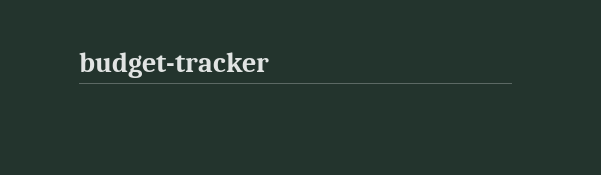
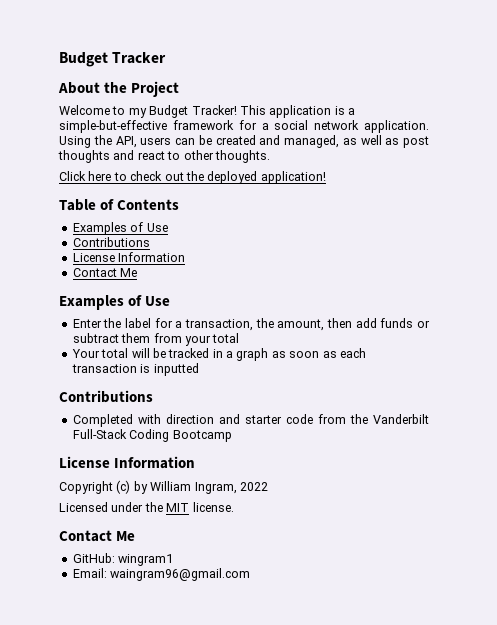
- budget-tracker
+ Budget Tracker
+ About the Project
+ Welcome to my Budget Tracker! This application is a simple-but-effective framework for a social network application. Using the API, users can be created and managed, as well as post thoughts and react to other thoughts.
+ Click here to check out the deployed application!
+ Table of Contents
+ Examples of Use
+ Contributions
+ License Information
+ Contact Me
+ Examples of Use
+ Enter the label for a transaction, the amount, then add funds or subtract them from your total
+ Your total will be tracked in a graph as soon as each transaction is inputted
+ Contributions
+ Completed with direction and starter code from the Vanderbilt Full-Stack Coding Bootcamp
+ License Information
+ Copyright (c) by William Ingram, 2022
+ Licensed under the MIT license.
+ Contact Me
+ GitHub: wingram1
+ Email: waingram96@gmail.com

